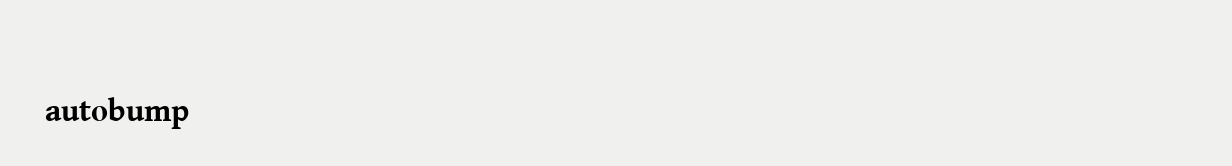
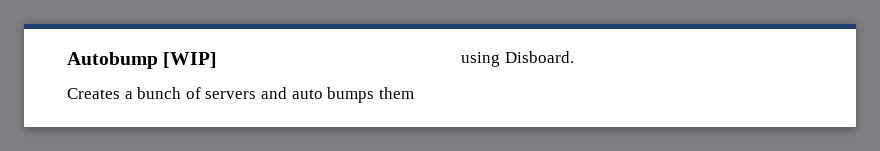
- autobump
+ Autobump [WIP]
+ Creates a bunch of servers and auto bumps them using Disboard.

